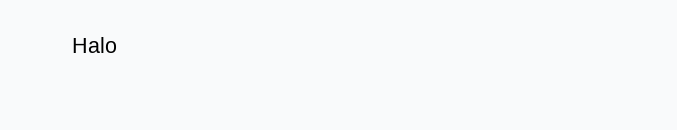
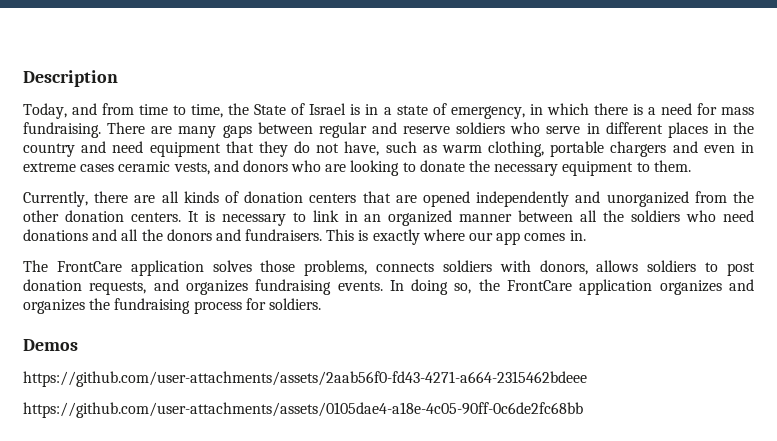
- Halo
+ Description
+ Today, and from time to time, the State of Israel is in a state of emergency, in which there is a need for mass fundraising. There are many gaps between regular and reserve soldiers who serve in different places in the country and need equipment that they do not have, such as warm clothing, portable chargers and even in extreme cases ceramic vests, and donors who are looking to donate the necessary equipment to them.
+ Currently, there are all kinds of donation centers that are opened independently and unorganized from the other donation centers. It is necessary to link in an organized manner between all the soldiers who need donations and all the donors and fundraisers. This is exactly where our app comes in.
+ The FrontCare application solves those problems, connects soldiers with donors, allows soldiers to post donation requests, and organizes fundraising events. In doing so, the FrontCare application organizes and organizes the fundraising process for soldiers.
+ Demos
+ https://github.com/user-attachments/assets/2aab56f0-fd43-4271-a664-2315462bdeee
+ https://github.com/user-attachments/assets/0105dae4-a18e-4c05-90ff-0c6de2fc68bb

